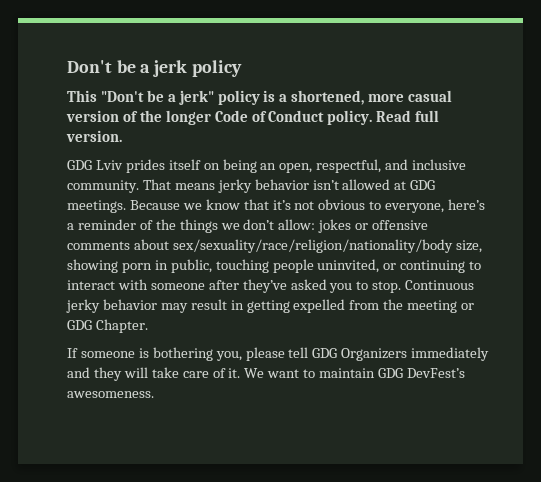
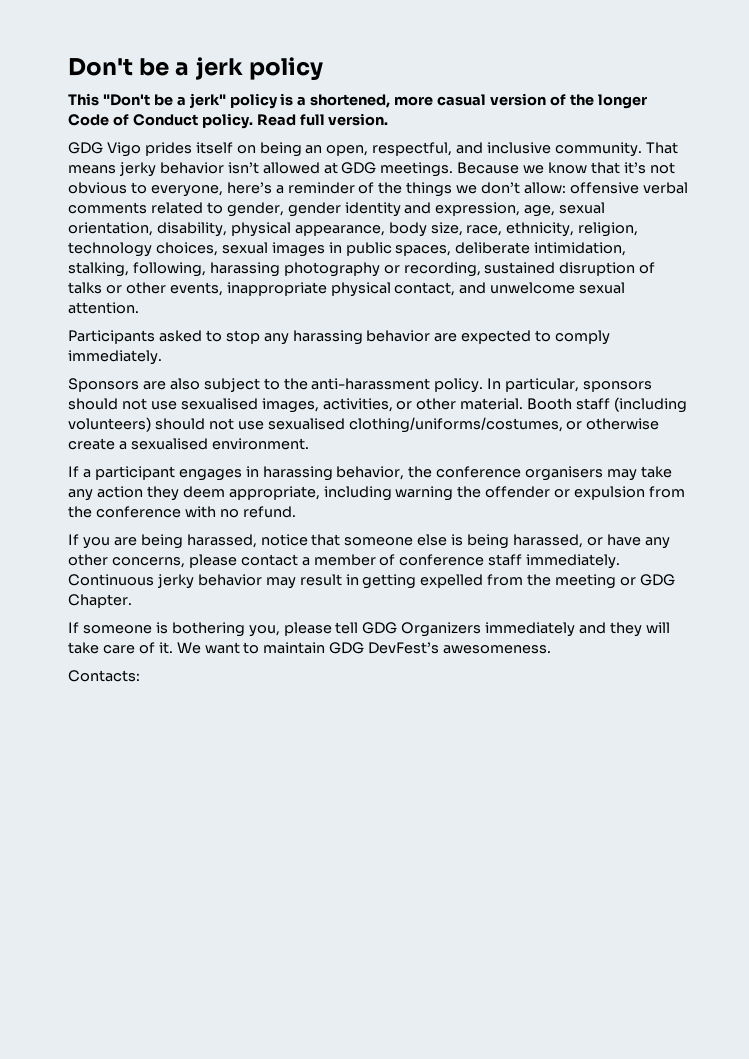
- GDG Lviv prides itself on being an open, respectful, and inclusive community.
+ GDG Vigo prides itself on being an open, respectful, and inclusive community.
- Because we know that it’s not obvious to everyone, here’s a reminder of the things we don’t allow: jokes or offensive comments about sex/sexuality/race/religion/nationality/body size, showing porn in public, touching people uninvited, or continuing to interact with someone after they’ve asked you to stop.
+ Because we know that it’s not obvious to everyone, here’s a reminder of the things we don’t allow: offensive verbal comments related to gender, gender identity and expression, age, sexual orientation, disability, physical appearance, body size, race, ethnicity, religion, technology choices, sexual images in public spaces, deliberate intimidation, stalking, following, harassing photography or recording, sustained disruption of talks or other events, inappropriate physical contact, and unwelcome sexual attention.
+ Participants asked to stop any harassing behavior are expected to comply immediately.
+ Sponsors are also subject to the anti-harassment policy. In particular, sponsors should not use sexualised images, activities, or other material. Booth staff (including volunteers) should not use sexualised clothing/uniforms/costumes, or otherwise create a sexualised environment.
+ If a participant engages in harassing behavior, the conference organisers may take any action they deem appropriate, including warning the offender or expulsion from the conference with no refund.
+ If you are being harassed, notice that someone else is being harassed, or have any other concerns, please contact a member of conference staff immediately.
+ Contacts:

